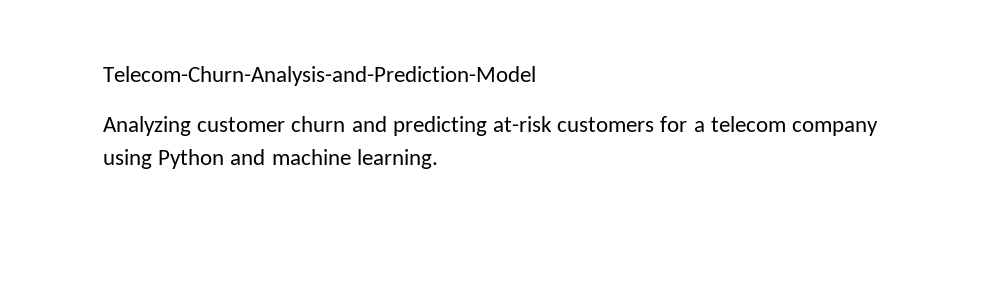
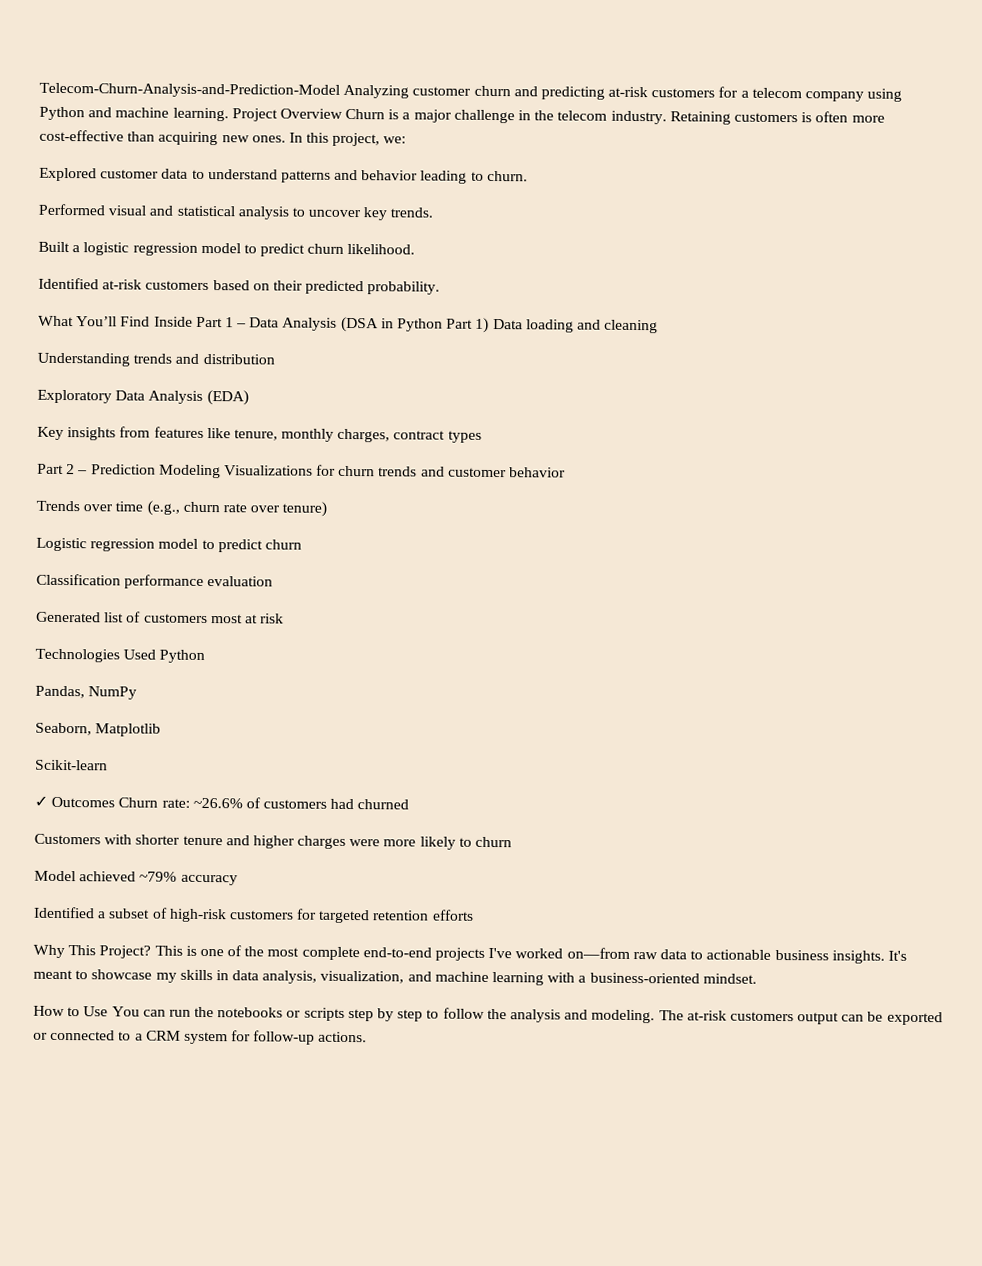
- Telecom-Churn-Analysis-and-Prediction-Model
- Analyzing customer churn and predicting at-risk customers for a telecom company using Python and machine learning.
+ Telecom-Churn-Analysis-and-Prediction-Model Analyzing customer churn and predicting at-risk customers for a telecom company using Python and machine learning.
+ Project Overview Churn is a major challenge in the telecom industry. Retaining customers is often more cost-effective than acquiring new ones. In this project, we:
+ Explored customer data to understand patterns and behavior leading to churn.
+ Performed visual and statistical analysis to uncover key trends.
+ Built a logistic regression model to predict churn likelihood.
+ Identified at-risk customers based on their predicted probability.
+ What You’ll Find Inside Part 1 – Data Analysis (DSA in Python Part 1) Data loading and cleaning
+ Understanding trends and distribution
+ Exploratory Data Analysis (EDA)
+ Key insights from features like tenure, monthly charges, contract types
+ Part 2 – Prediction Modeling Visualizations for churn trends and customer behavior
+ Trends over time (e.g., churn rate over tenure)
+ Logistic regression model to predict churn
+ Classification performance evaluation
+ Generated list of customers most at risk
+ Technologies Used Python
+ Pandas, NumPy
+ Seaborn, Matplotlib
+ Scikit-learn
+ ✓ Outcomes Churn rate: ~26.6% of customers had churned
+ Customers with shorter tenure and higher charges were more likely to churn
+ Model achieved ~79% accuracy
+ Identified a subset of high-risk customers for targeted retention efforts
+ Why This Project? This is one of the most complete end-to-end projects I've worked on—from raw data to actionable business insights. It's meant to showcase my skills in data analysis, visualization, and machine learning with a business-oriented mindset.
+ How to Use You can run the notebooks or scripts step by step to follow the analysis and modeling. The at-risk customers output can be exported or connected to a CRM system for follow-up actions.

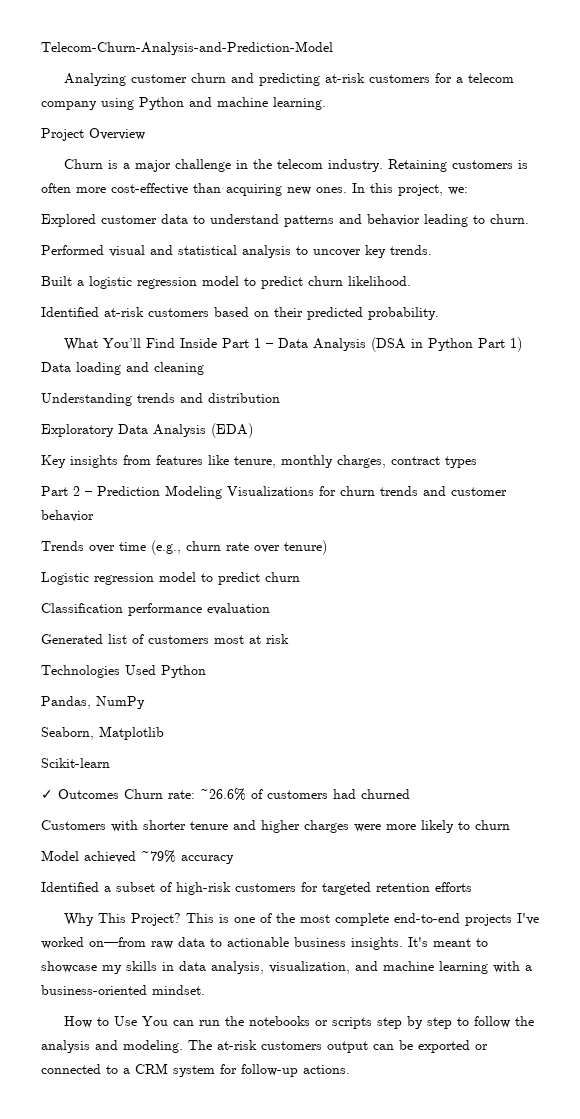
- Telecom-Churn-Analysis-and-Prediction-Model Analyzing customer churn and predicting at-risk customers for a telecom company using Python and machine learning. Project Overview Churn is a major challenge in the telecom industry.
+ Telecom-Churn-Analysis-and-Prediction-Model
+ Analyzing customer churn and predicting at-risk customers for a telecom company using Python and machine learning.
+ Project Overview
+ Churn is a major challenge in the telecom industry.

